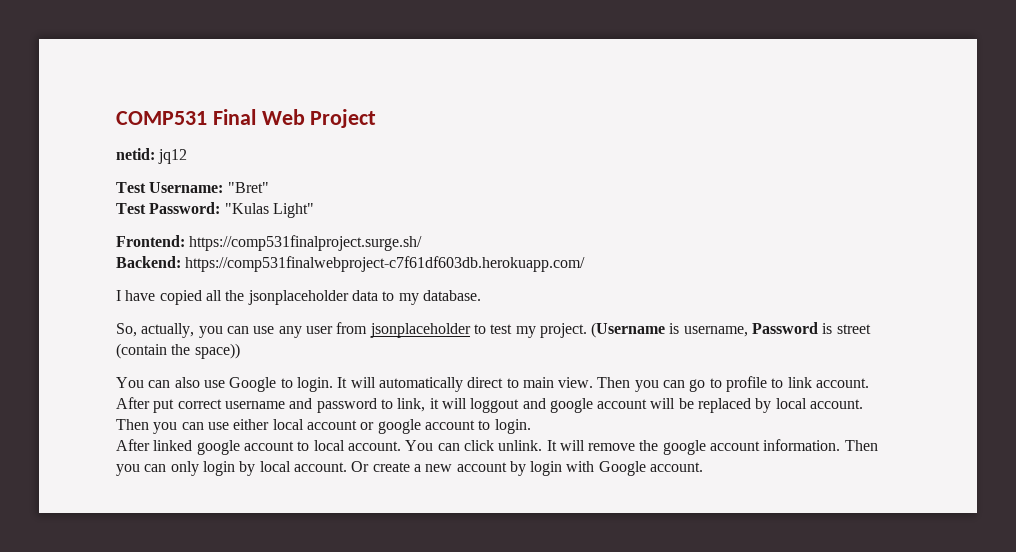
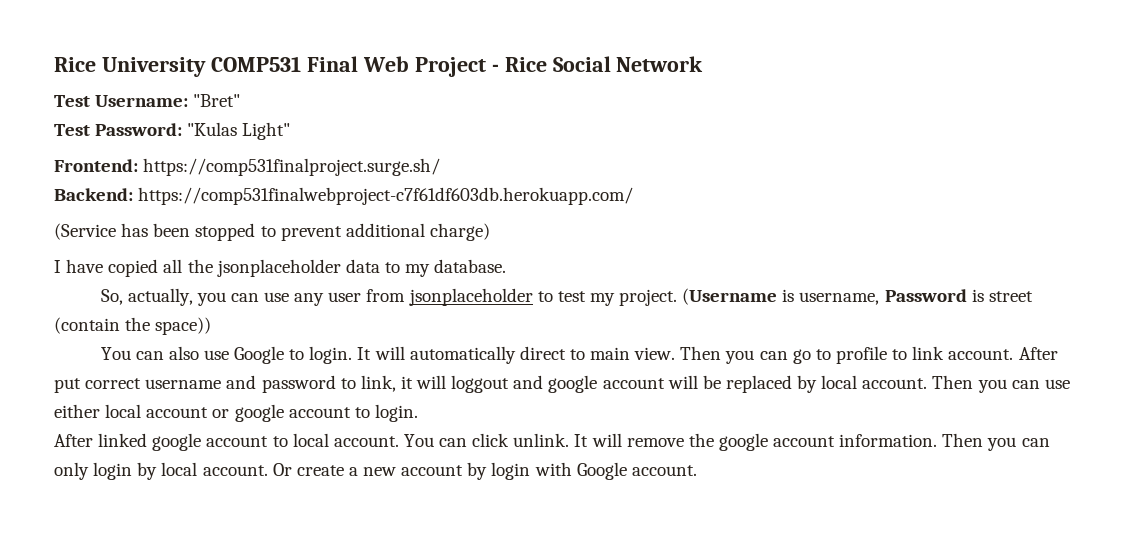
- COMP531 Final Web Project
- netid: jq12
+ Rice University COMP531 Final Web Project - Rice Social Network
+ (Service has been stopped to prevent additional charge)

